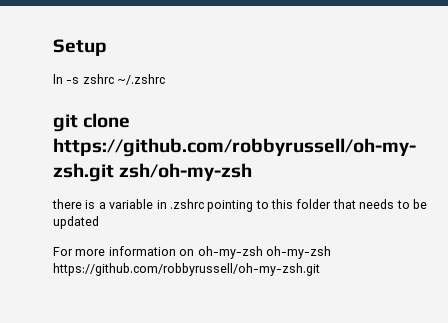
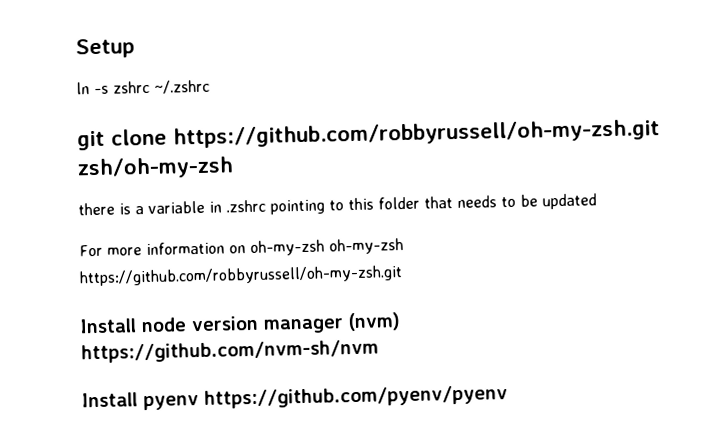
+ Install node version manager (nvm) https://github.com/nvm-sh/nvm
+ Install pyenv https://github.com/pyenv/pyenv

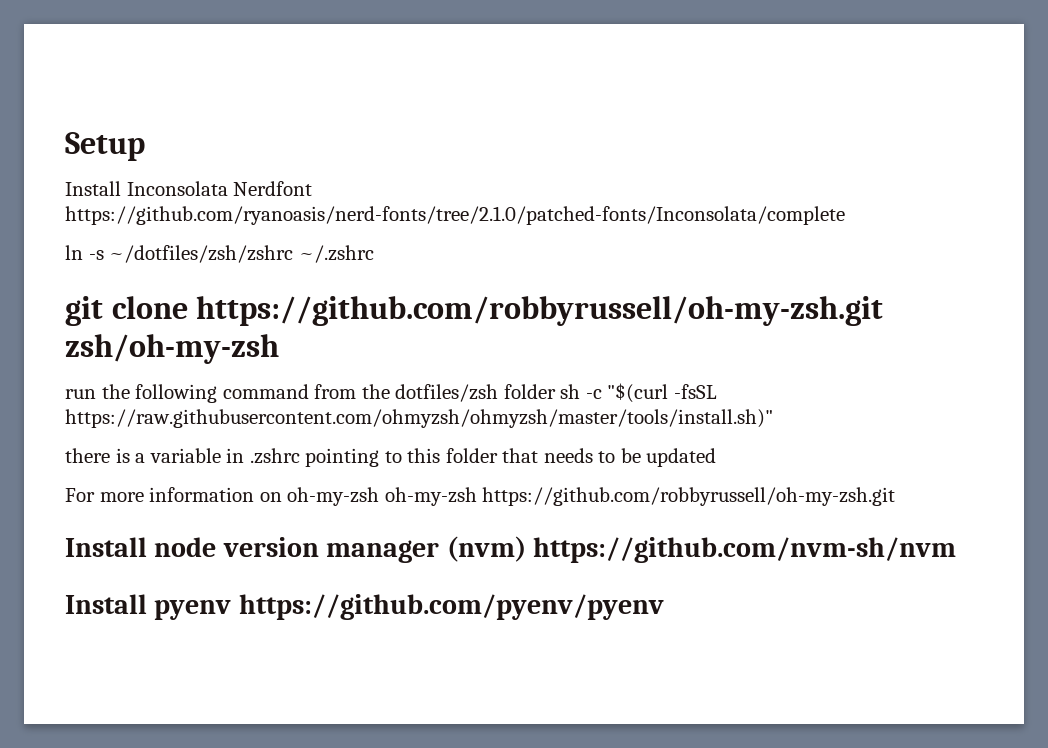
+ Install Inconsolata Nerdfont https://github.com/ryanoasis/nerd-fonts/tree/2.1.0/patched-fonts/Inconsolata/complete
- ln -s zshrc ~/.zshrc
+ ln -s ~/dotfiles/zsh/zshrc ~/.zshrc
+ run the following command from the dotfiles/zsh folder sh -c "$(curl -fsSL https://raw.githubusercontent.com/ohmyzsh/ohmyzsh/master/tools/install.sh)"

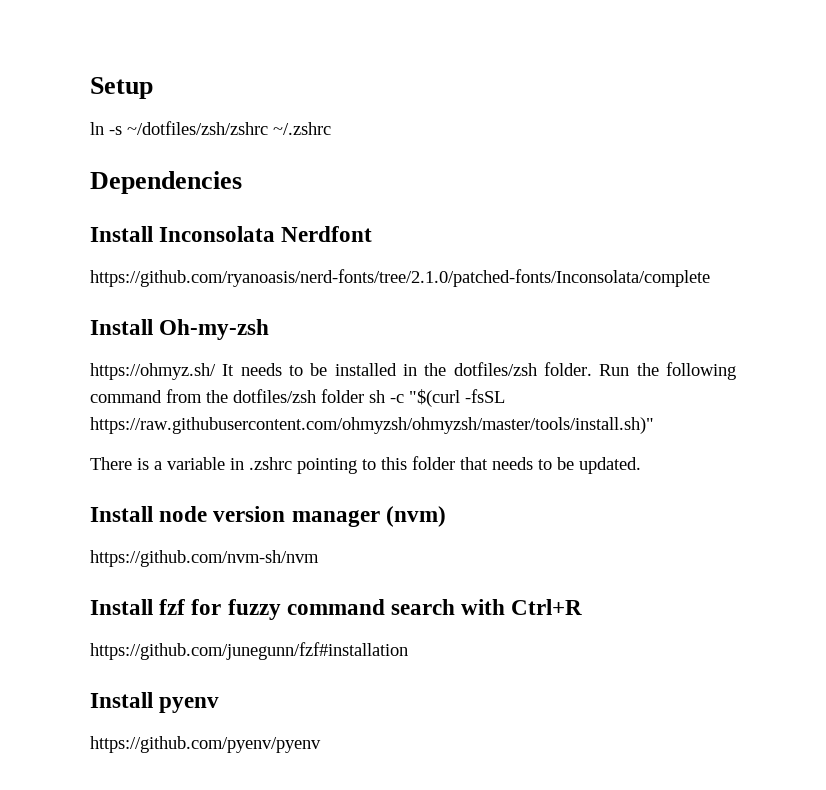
- Install Inconsolata Nerdfont https://github.com/ryanoasis/nerd-fonts/tree/2.1.0/patched-fonts/Inconsolata/complete
- git clone https://github.com/robbyrussell/oh-my-zsh.git zsh/oh-my-zsh
- run the following command from the dotfiles/zsh folder sh -c "$(curl -fsSL https://raw.githubusercontent.com/ohmyzsh/ohmyzsh/master/tools/install.sh)"
+ Dependencies
+ Install Inconsolata Nerdfont
+ https://github.com/ryanoasis/nerd-fonts/tree/2.1.0/patched-fonts/Inconsolata/complete
+ Install Oh-my-zsh
+ https://ohmyz.sh/ It needs to be installed in the dotfiles/zsh folder. Run the following command from the dotfiles/zsh folder sh -c "$(curl -fsSL https://raw.githubusercontent.com/ohmyzsh/ohmyzsh/master/tools/install.sh)"
- there is a variable in .zshrc pointing to this folder that needs to be updated
- For more information on oh-my-zsh oh-my-zsh https://github.com/robbyrussell/oh-my-zsh.git
+ There is a variable in .zshrc pointing to this folder that needs to be updated.
- Install node version manager (nvm) https://github.com/nvm-sh/nvm
+ Install node version manager (nvm)
+ https://github.com/nvm-sh/nvm
+ Install fzf for fuzzy command search with Ctrl+R
+ https://github.com/junegunn/fzf#installation
- Install pyenv https://github.com/pyenv/pyenv
+ Install pyenv
+ https://github.com/pyenv/pyenv

